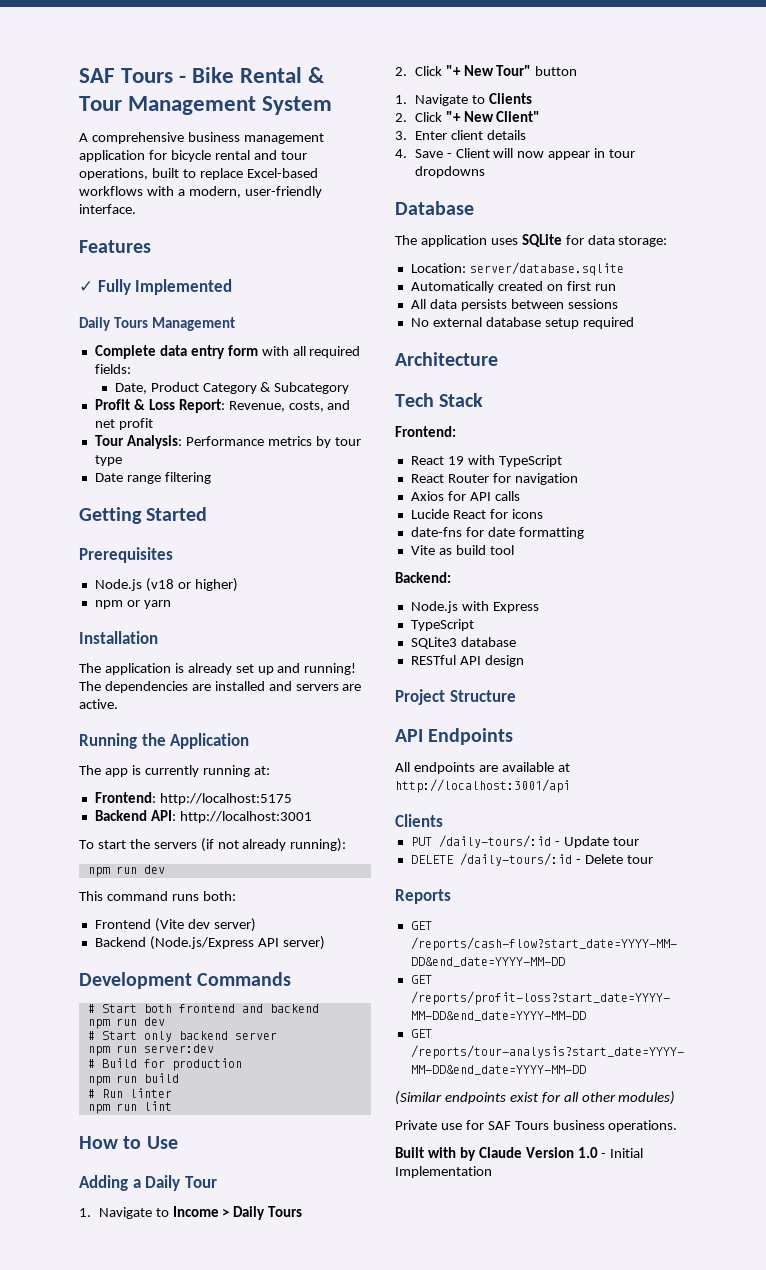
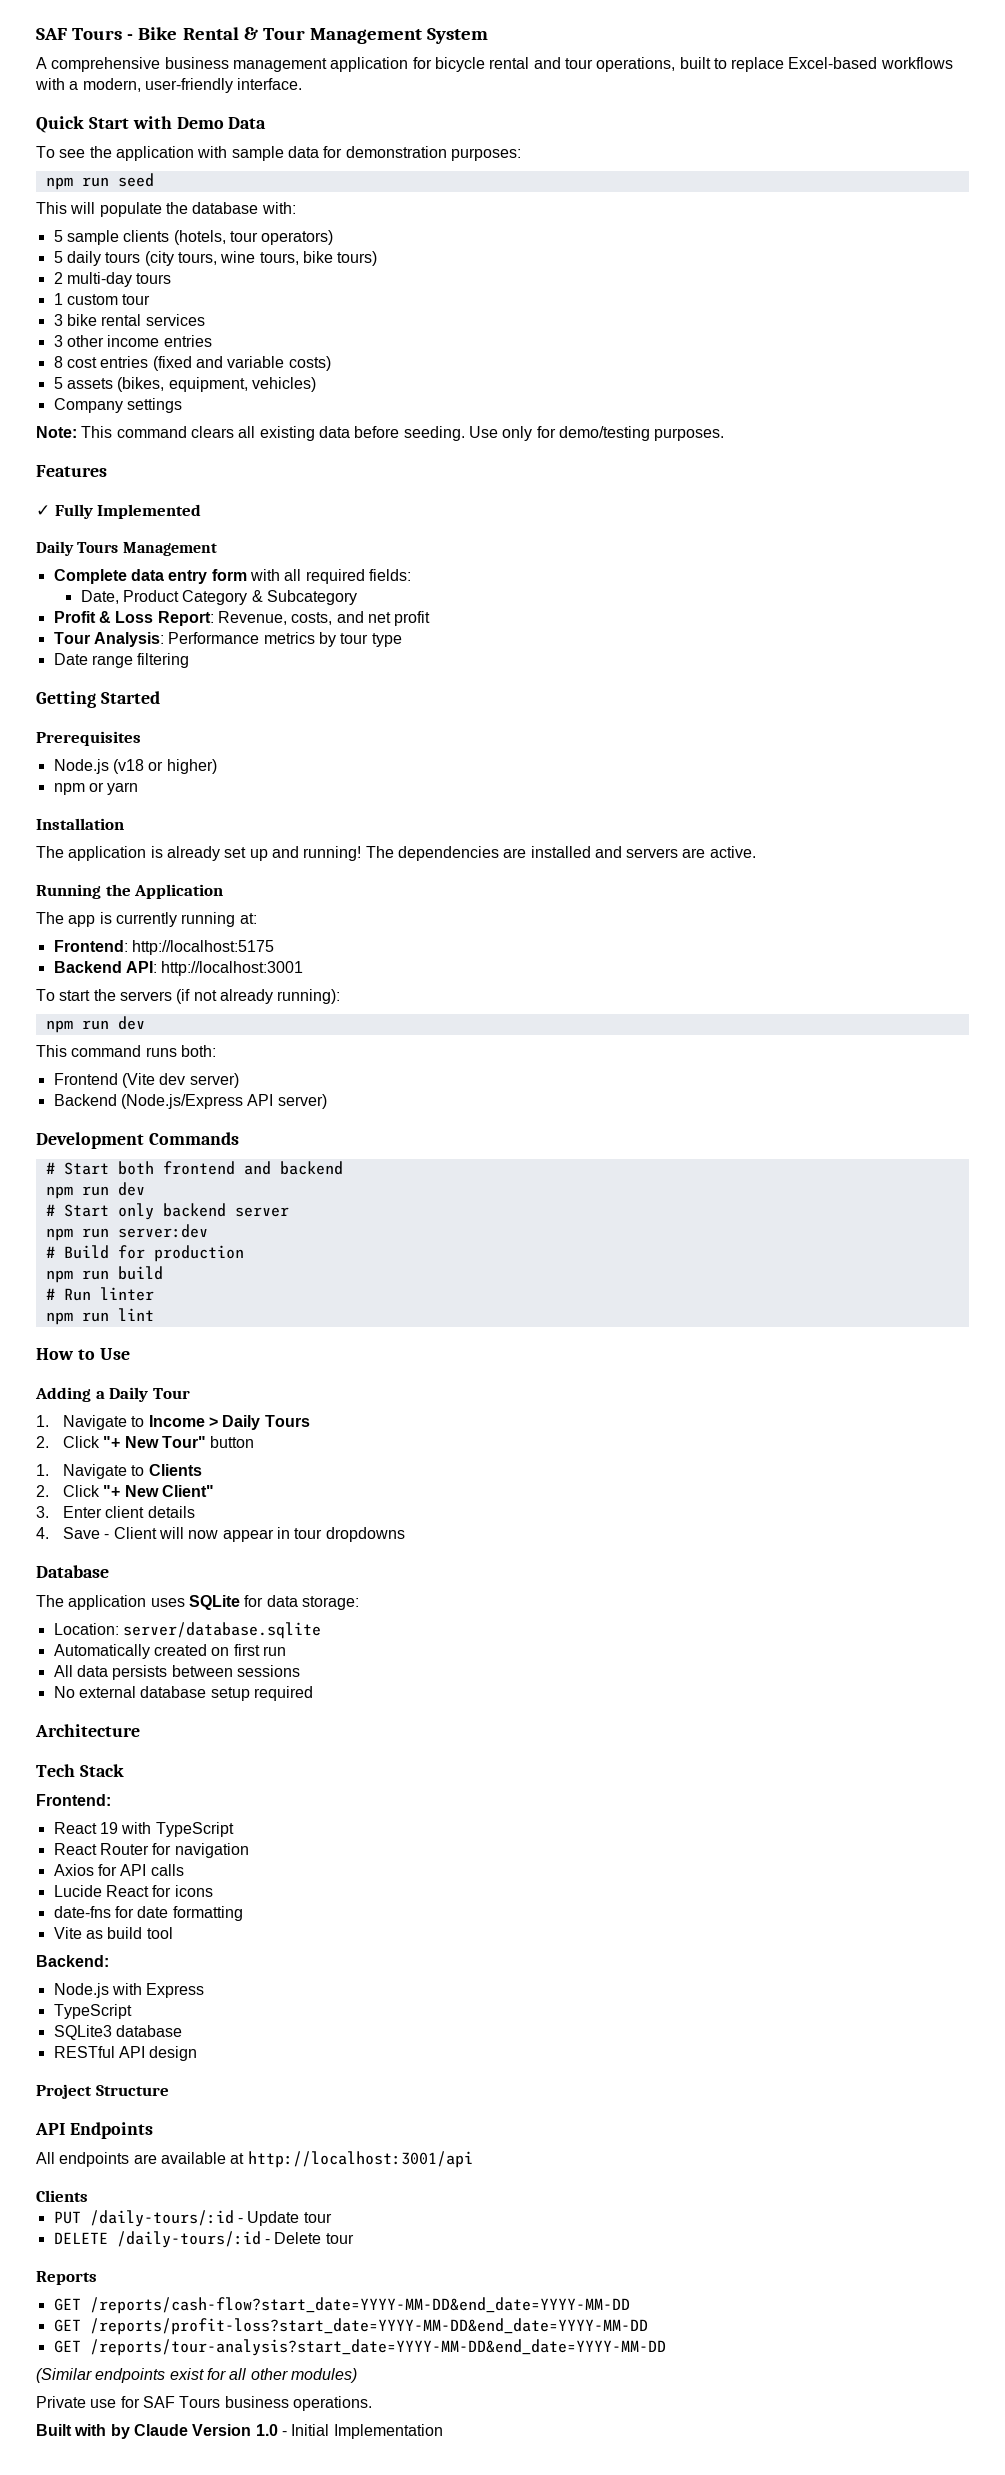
+ Quick Start with Demo Data
+ To see the application with sample data for demonstration purposes:
+ npm run seed
+ This will populate the database with:
+ 5 sample clients (hotels, tour operators)
+ 5 daily tours (city tours, wine tours, bike tours)
+ 2 multi-day tours
+ 1 custom tour
+ 3 bike rental services
+ 3 other income entries
+ 8 cost entries (fixed and variable costs)
+ 5 assets (bikes, equipment, vehicles)
+ Company settings
+ Note: This command clears all existing data before seeding. Use only for demo/testing purposes.

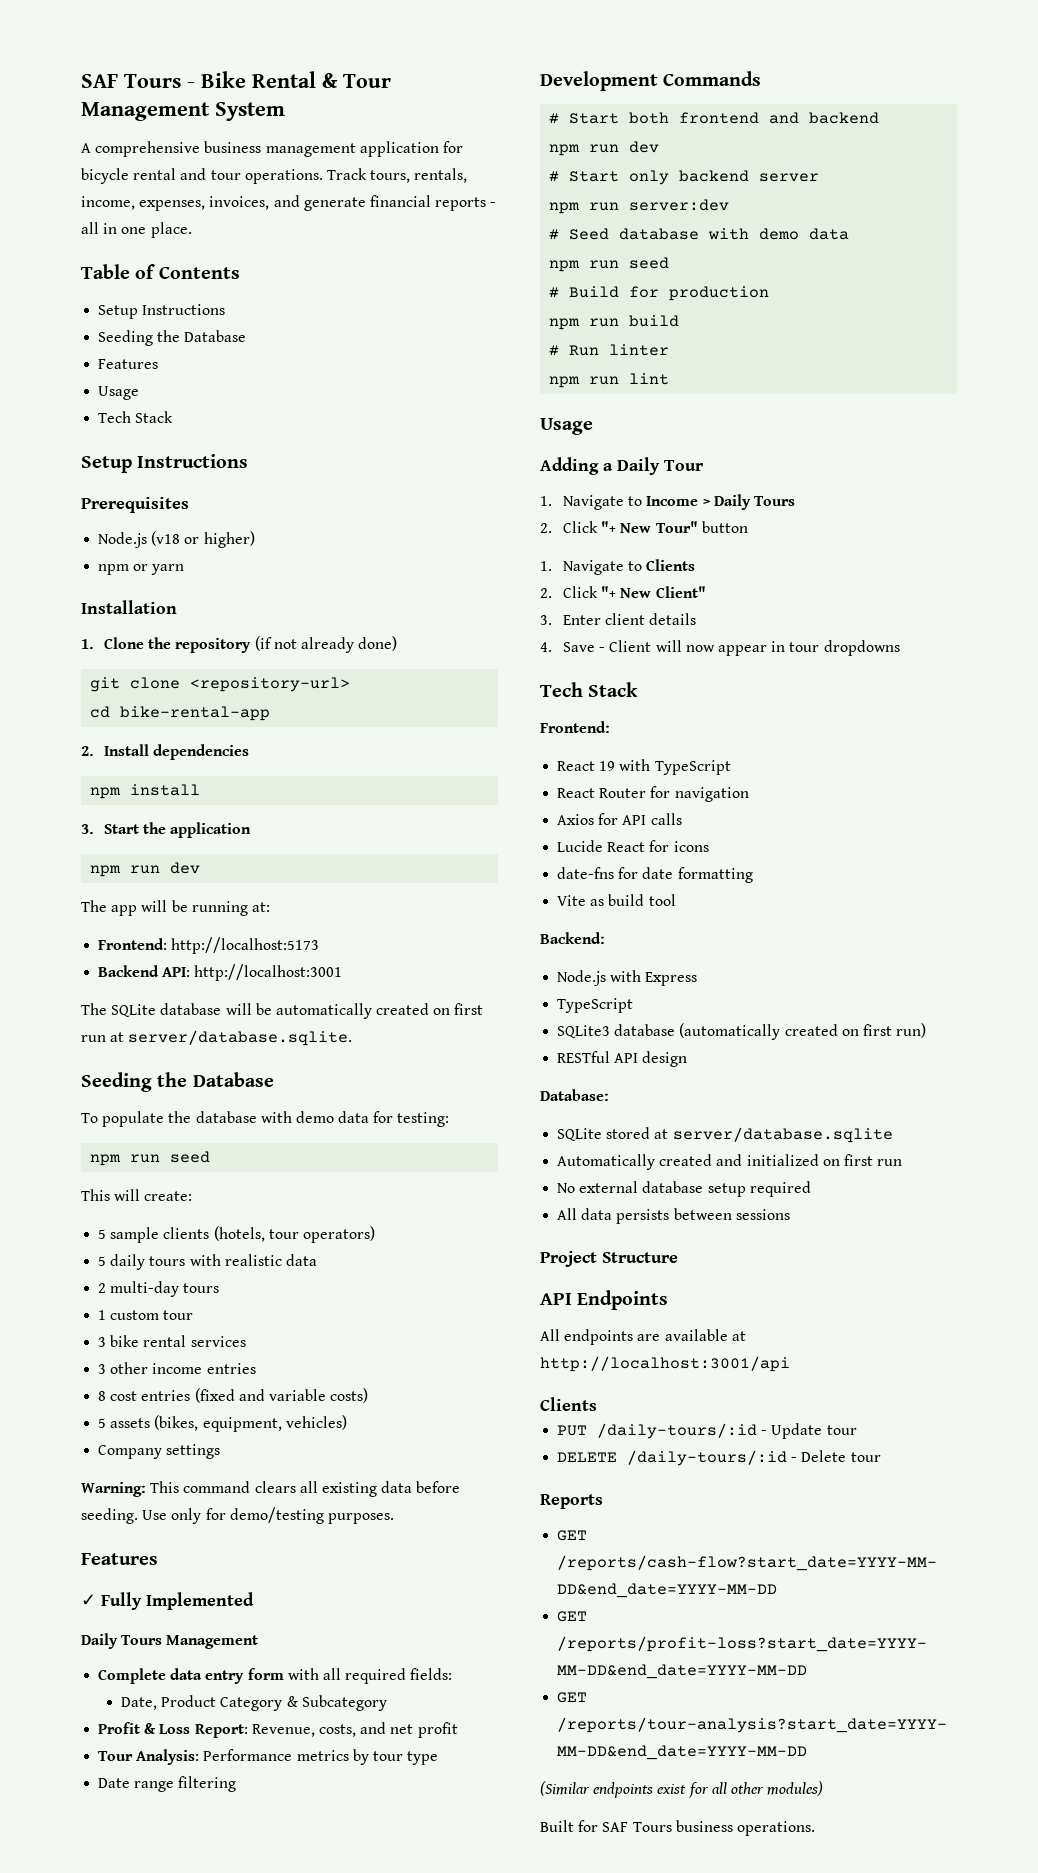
- A comprehensive business management application for bicycle rental and tour operations, built to replace Excel-based workflows with a modern, user-friendly interface.
- Quick Start with Demo Data
- To see the application with sample data for demonstration purposes:
+ A comprehensive business management application for bicycle rental and tour operations. Track tours, rentals, income, expenses, invoices, and generate financial reports - all in one place.
+ Table of Contents
+ Setup Instructions
+ Seeding the Database
+ Features
+ Usage
+ Tech Stack
+ Setup Instructions
+ Prerequisites
+ Node.js (v18 or higher)
+ npm or yarn
+ Installation
+ 1. Clone the repository (if not already done)
+ git clone <repository-url>
+ cd bike-rental-app
+ 2. Install dependencies
+ npm install
+ 3. Start the application
+ npm run dev
+ The app will be running at:
+ Frontend: http://localhost:5173
+ Backend API: http://localhost:3001
+ The SQLite database will be automatically created on first run at server/database.sqlite.
+ Seeding the Database
+ To populate the database with demo data for testing:
- This will populate the database with:
+ This will create:
- 5 daily tours (city tours, wine tours, bike tours)
+ 5 daily tours with realistic data
- Note: This command clears all existing data before seeding.
+ Warning: This command clears all existing data before seeding.
- Getting Started
- Prerequisites
- Node.js (v18 or higher)
- npm or yarn
- Installation
- The application is already set up and running! The dependencies are installed and servers are active.
- Running the Application
- The app is currently running at:
- Frontend: http://localhost:5175
- Backend API: http://localhost:3001
- To start the servers (if not already running):
- npm run dev
- This command runs both:
- Frontend (Vite dev server)
- Backend (Node.js/Express API server)
+ # Seed database with demo data
+ npm run seed
  npm run lint
- How to Use
+ Usage
- Database
- The application uses SQLite for data storage:
- Location: server/database.sqlite
- Automatically created on first run
- All data persists between sessions
- No external database setup required
- Architecture
- SQLite3 database
+ SQLite3 database (automatically created on first run)
  RESTful API design
+ Database:
+ SQLite stored at server/database.sqlite
+ Automatically created and initialized on first run
+ No external database setup required
+ All data persists between sessions
- Private use for SAF Tours business operations.
+ Built for SAF Tours business operations.
- Built with by Claude Version 1.0 - Initial Implementation

